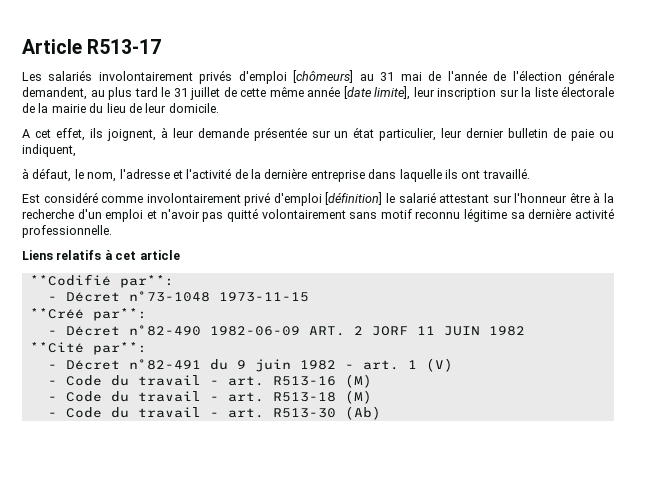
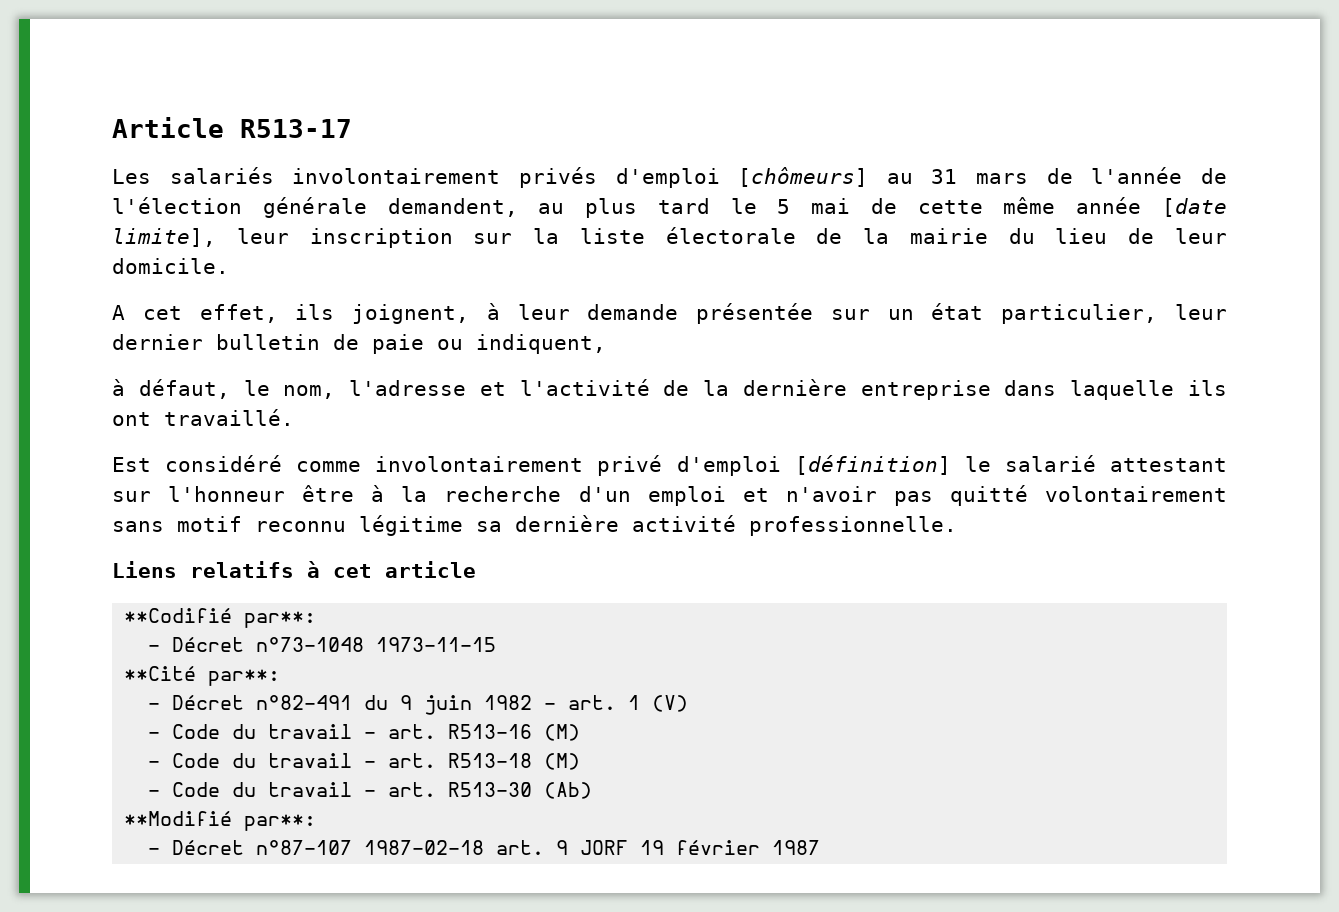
- Les salariés involontairement privés d'emploi [chômeurs] au 31 mai de l'année de l'élection générale demandent, au plus tard le 31 juillet de cette même année [date limite], leur inscription sur la liste électorale de la mairie du lieu de leur domicile.
+ Les salariés involontairement privés d'emploi [chômeurs] au 31 mars de l'année de l'élection générale demandent, au plus tard le 5 mai de cette même année [date limite], leur inscription sur la liste électorale de la mairie du lieu de leur domicile.
- **Créé par**:
- - Décret n°82-490 1982-06-09 ART. 2 JORF 11 JUIN 1982
+ **Modifié par**:
+ - Décret n°87-107 1987-02-18 art. 9 JORF 19 février 1987

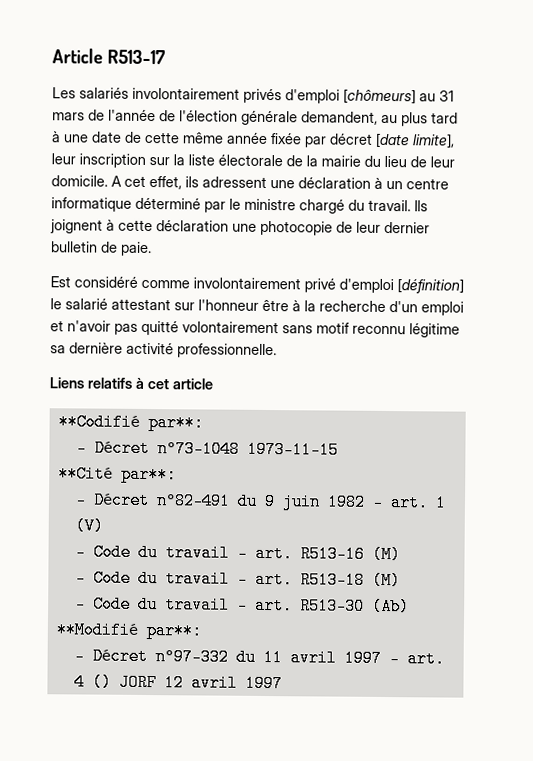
- Les salariés involontairement privés d'emploi [chômeurs] au 31 mars de l'année de l'élection générale demandent, au plus tard le 5 mai de cette même année [date limite], leur inscription sur la liste électorale de la mairie du lieu de leur domicile.
- A cet effet, ils joignent, à leur demande présentée sur un état particulier, leur dernier bulletin de paie ou indiquent,
- à défaut, le nom, l'adresse et l'activité de la dernière entreprise dans laquelle ils ont travaillé.
+ Les salariés involontairement privés d'emploi [chômeurs] au 31 mars de l'année de l'élection générale demandent, au plus tard à une date de cette même année fixée par décret [date limite], leur inscription sur la liste électorale de la mairie du lieu de leur domicile. A cet effet, ils adressent une déclaration à un centre informatique déterminé par le ministre chargé du travail. Ils joignent à cette déclaration une photocopie de leur dernier bulletin de paie.
- - Décret n°87-107 1987-02-18 art. 9 JORF 19 février 1987
+ - Décret n°97-332 du 11 avril 1997 - art. 4 () JORF 12 avril 1997

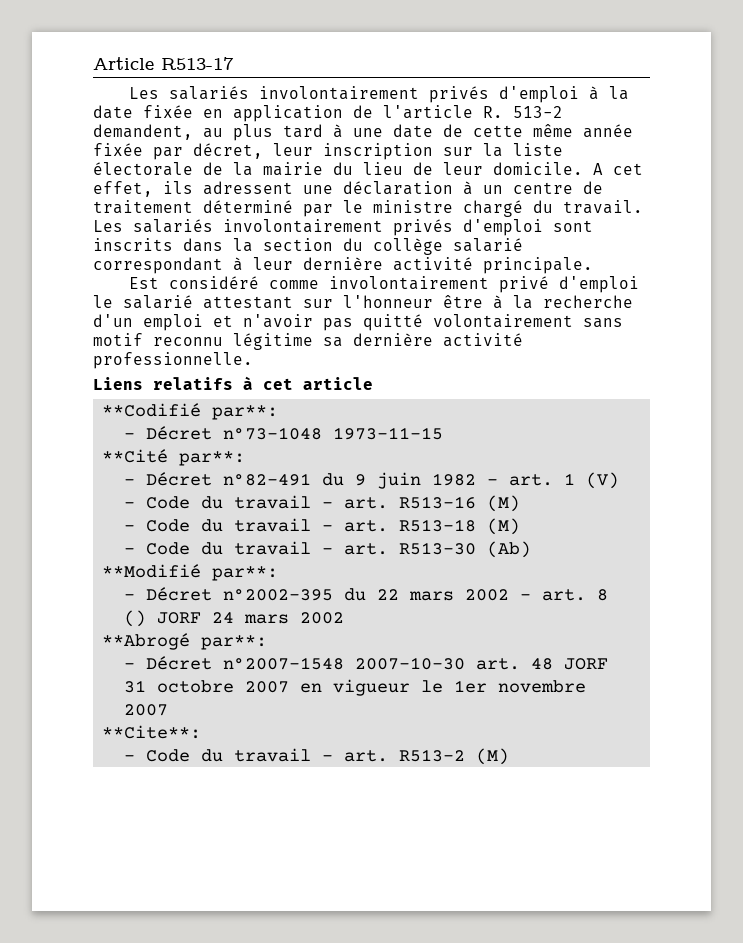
- Les salariés involontairement privés d'emploi [chômeurs] au 31 mars de l'année de l'élection générale demandent, au plus tard à une date de cette même année fixée par décret [date limite], leur inscription sur la liste électorale de la mairie du lieu de leur domicile.
+ Les salariés involontairement privés d'emploi à la date fixée en application de l'article R. 513-2 demandent, au plus tard à une date de cette même année fixée par décret, leur inscription sur la liste électorale de la mairie du lieu de leur domicile.
- A cet effet, ils adressent une déclaration à un centre informatique déterminé par le ministre chargé du travail.
+ A cet effet, ils adressent une déclaration à un centre de traitement déterminé par le ministre chargé du travail.
- Ils joignent à cette déclaration une photocopie de leur dernier bulletin de paie.
+ Les salariés involontairement privés d'emploi sont inscrits dans la section du collège salarié correspondant à leur dernière activité principale.
- Est considéré comme involontairement privé d'emploi [définition] le salarié attestant sur l'honneur être à la recherche d'un emploi et n'avoir pas quitté volontairement sans motif reconnu légitime sa dernière activité professionnelle.
+ Est considéré comme involontairement privé d'emploi le salarié attestant sur l'honneur être à la recherche d'un emploi et n'avoir pas quitté volontairement sans motif reconnu légitime sa dernière activité professionnelle.
- - Décret n°97-332 du 11 avril 1997 - art. 4 () JORF 12 avril 1997
+ - Décret n°2002-395 du 22 mars 2002 - art. 8 () JORF 24 mars 2002
+ **Abrogé par**:
+ - Décret n°2007-1548 2007-10-30 art. 48 JORF 31 octobre 2007 en vigueur le 1er novembre 2007
+ **Cite**:
+ - Code du travail - art. R513-2 (M)

